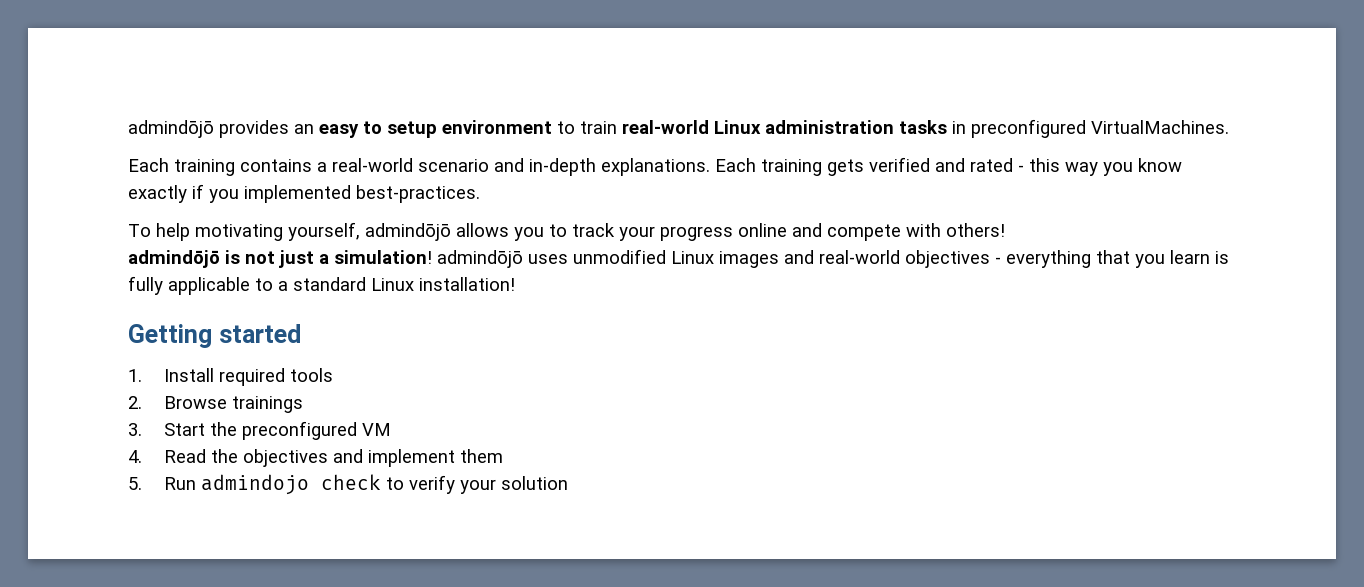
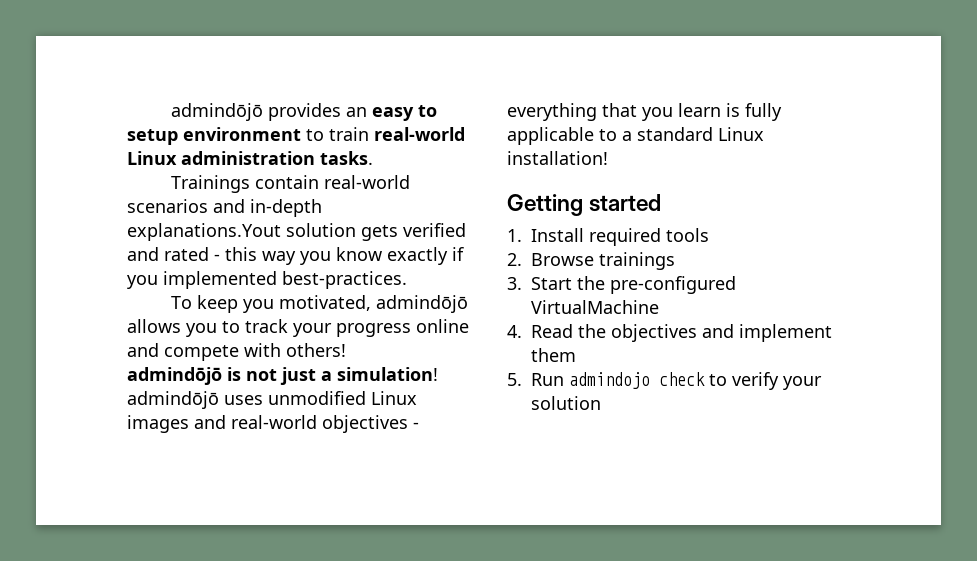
- admindōjō provides an easy to setup environment to train real-world Linux administration tasks in preconfigured VirtualMachines.
- Each training contains a real-world scenario and in-depth explanations. Each training gets verified and rated - this way you know exactly if you implemented best-practices.
+ admindōjō provides an easy to setup environment to train real-world Linux administration tasks.
+ Trainings contain real-world scenarios and in-depth explanations.Yout solution gets verified and rated - this way you know exactly if you implemented best-practices.
- To help motivating yourself, admindōjō allows you to track your progress online and compete with others!
+ To keep you motivated, admindōjō allows you to track your progress online and compete with others!
- 3. Start the preconfigured VM
+ 3. Start the pre-configured VirtualMachine

